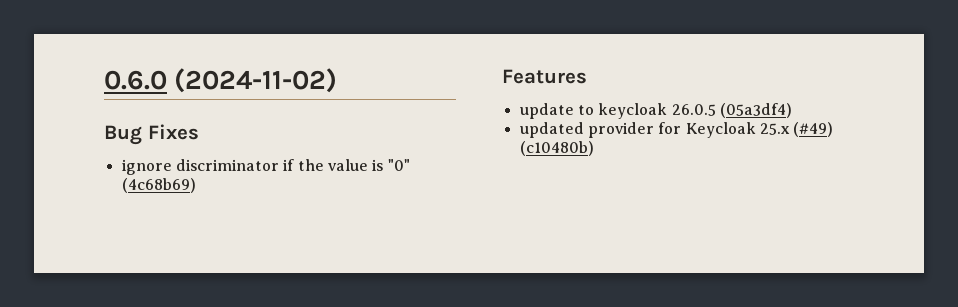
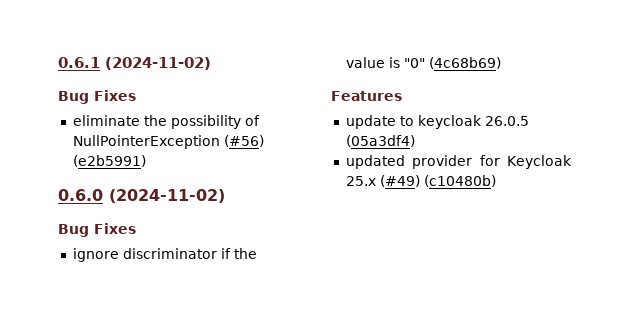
+ 0.6.1 (2024-11-02)
+ Bug Fixes
+ eliminate the possibility of NullPointerException (#56) (e2b5991)

